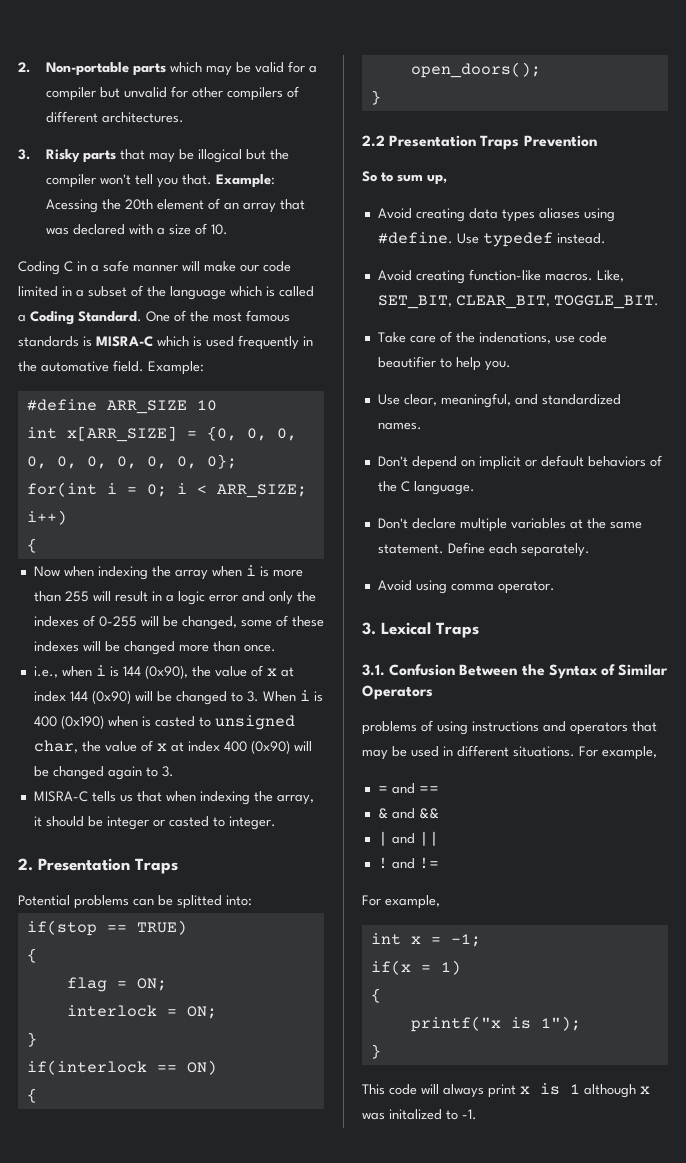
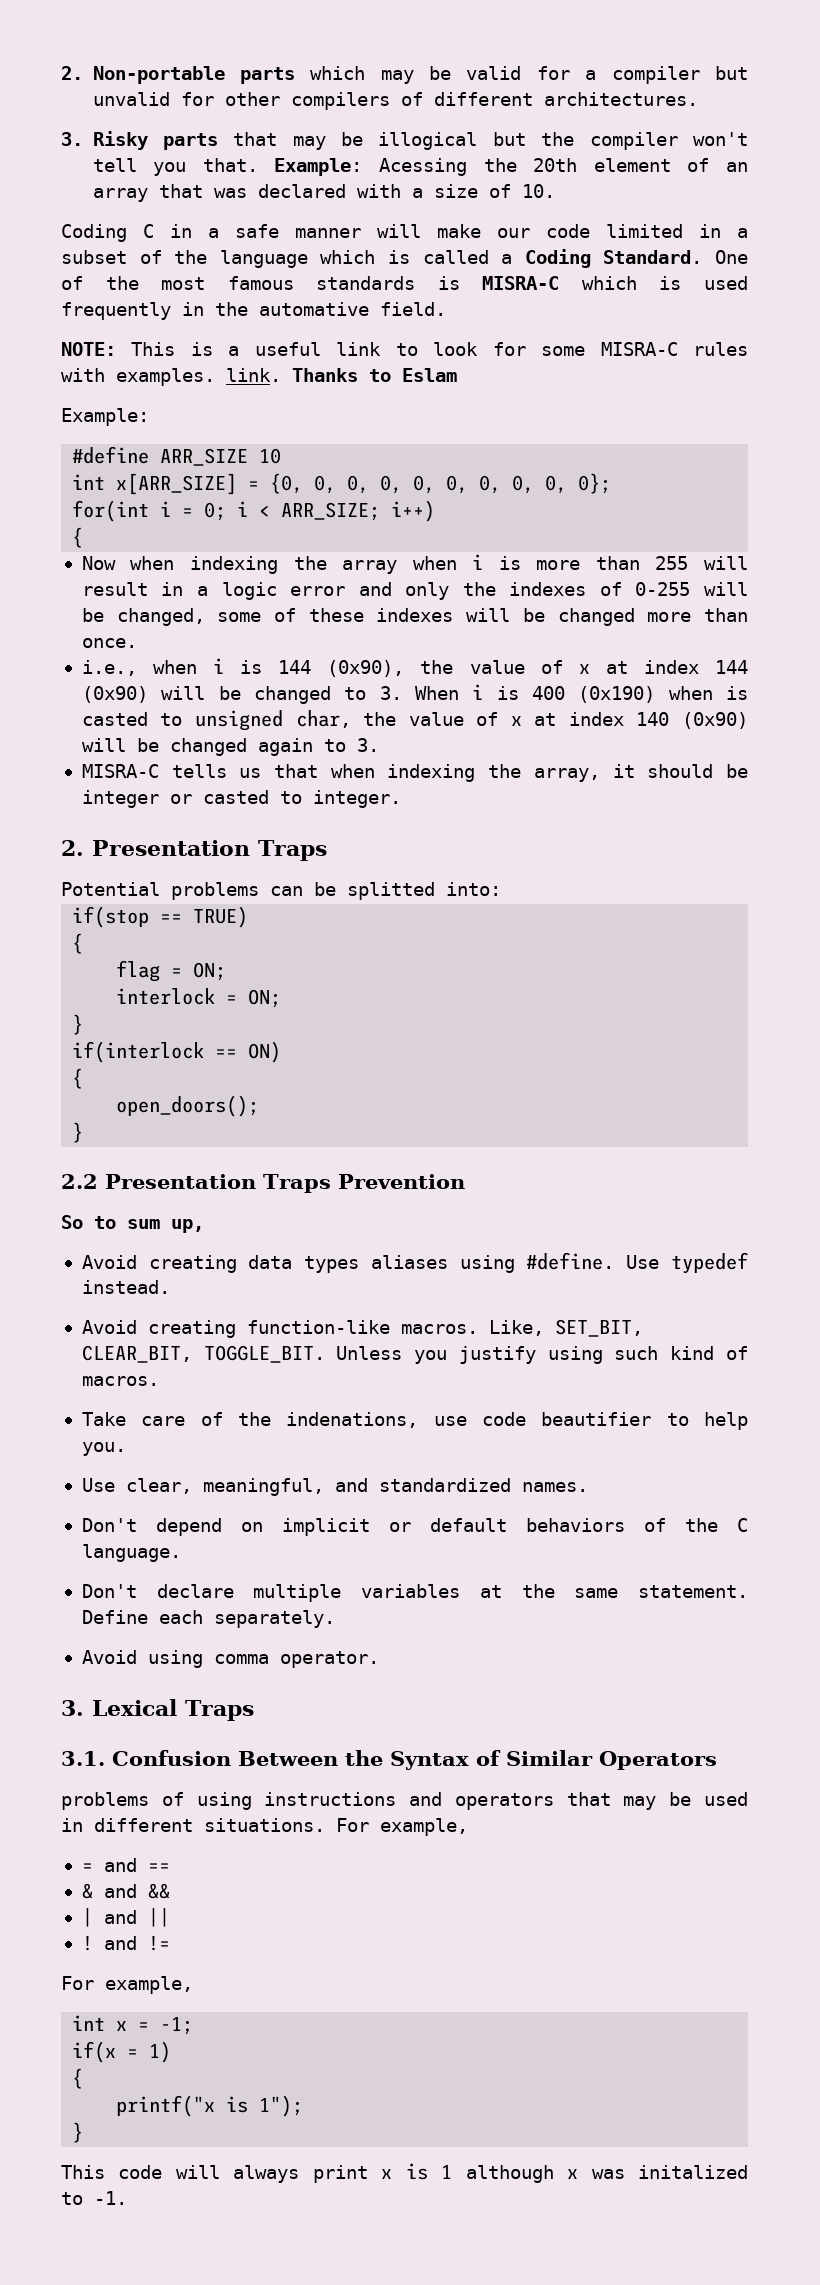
- One of the most famous standards is MISRA-C which is used frequently in the automative field. Example:
+ One of the most famous standards is MISRA-C which is used frequently in the automative field.
+ NOTE: This is a useful link to look for some MISRA-C rules with examples. link. Thanks to Eslam
+ Example:
- i.e., when i is 144 (0x90), the value of x at index 144 (0x90) will be changed to 3. When i is 400 (0x190) when is casted to unsigned char, the value of x at index 400 (0x90) will be changed again to 3.
+ i.e., when i is 144 (0x90), the value of x at index 144 (0x90) will be changed to 3. When i is 400 (0x190) when is casted to unsigned char, the value of x at index 140 (0x90) will be changed again to 3.
+ Unless you justify using such kind of macros.

